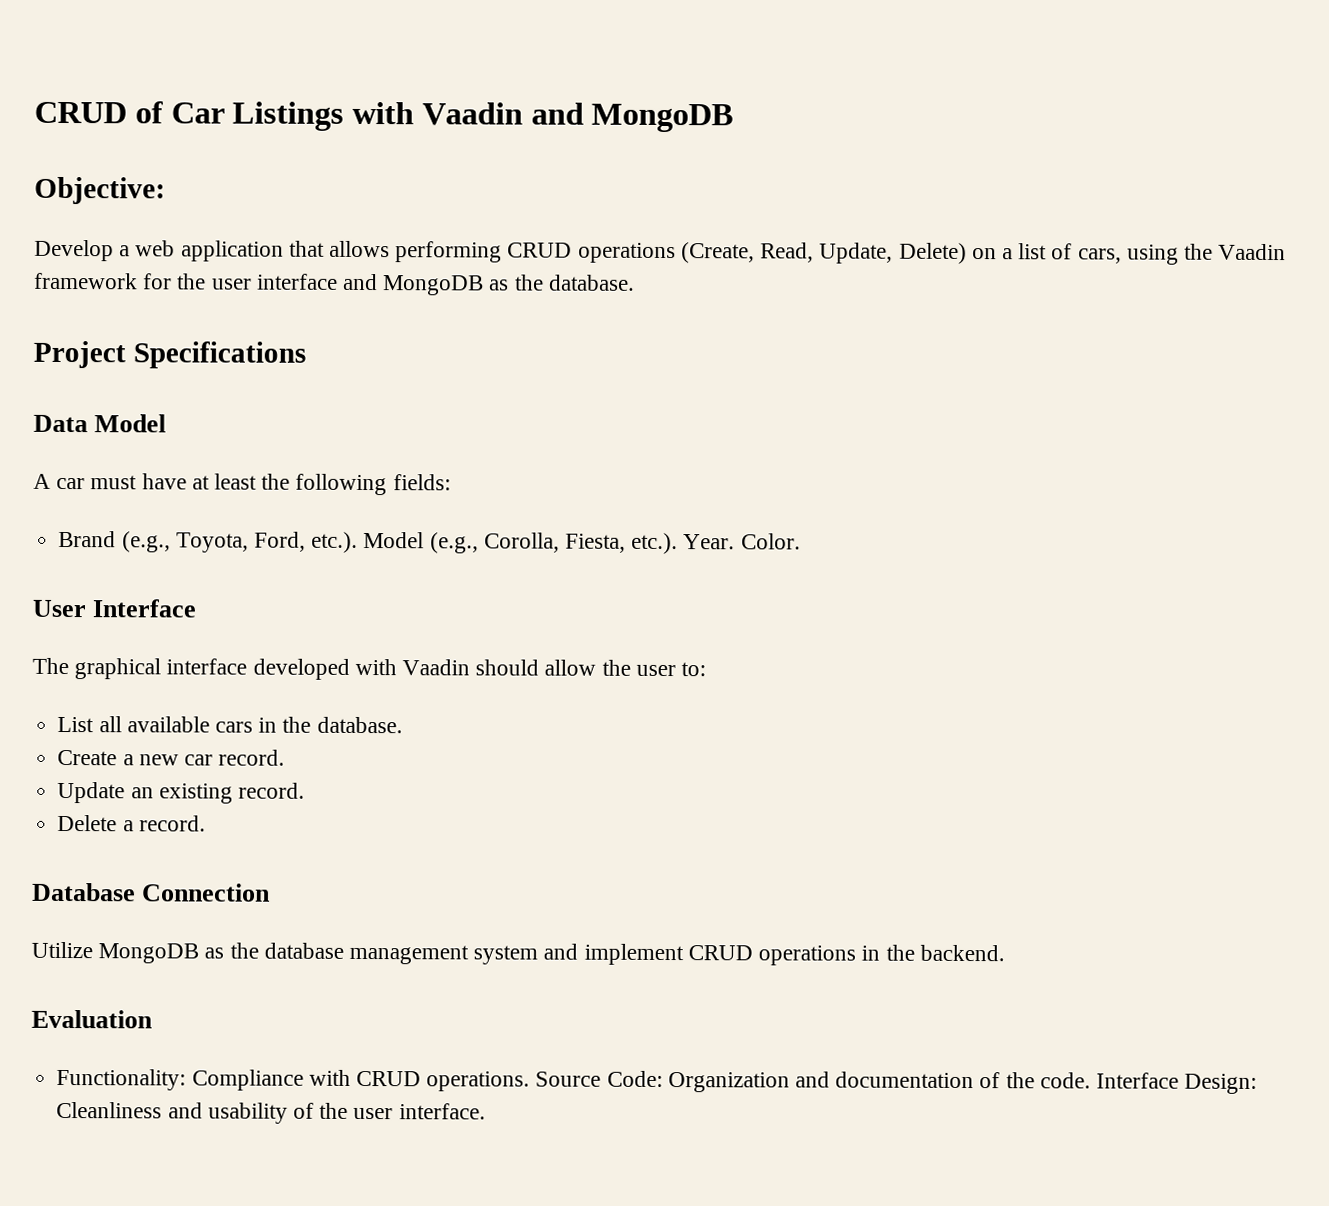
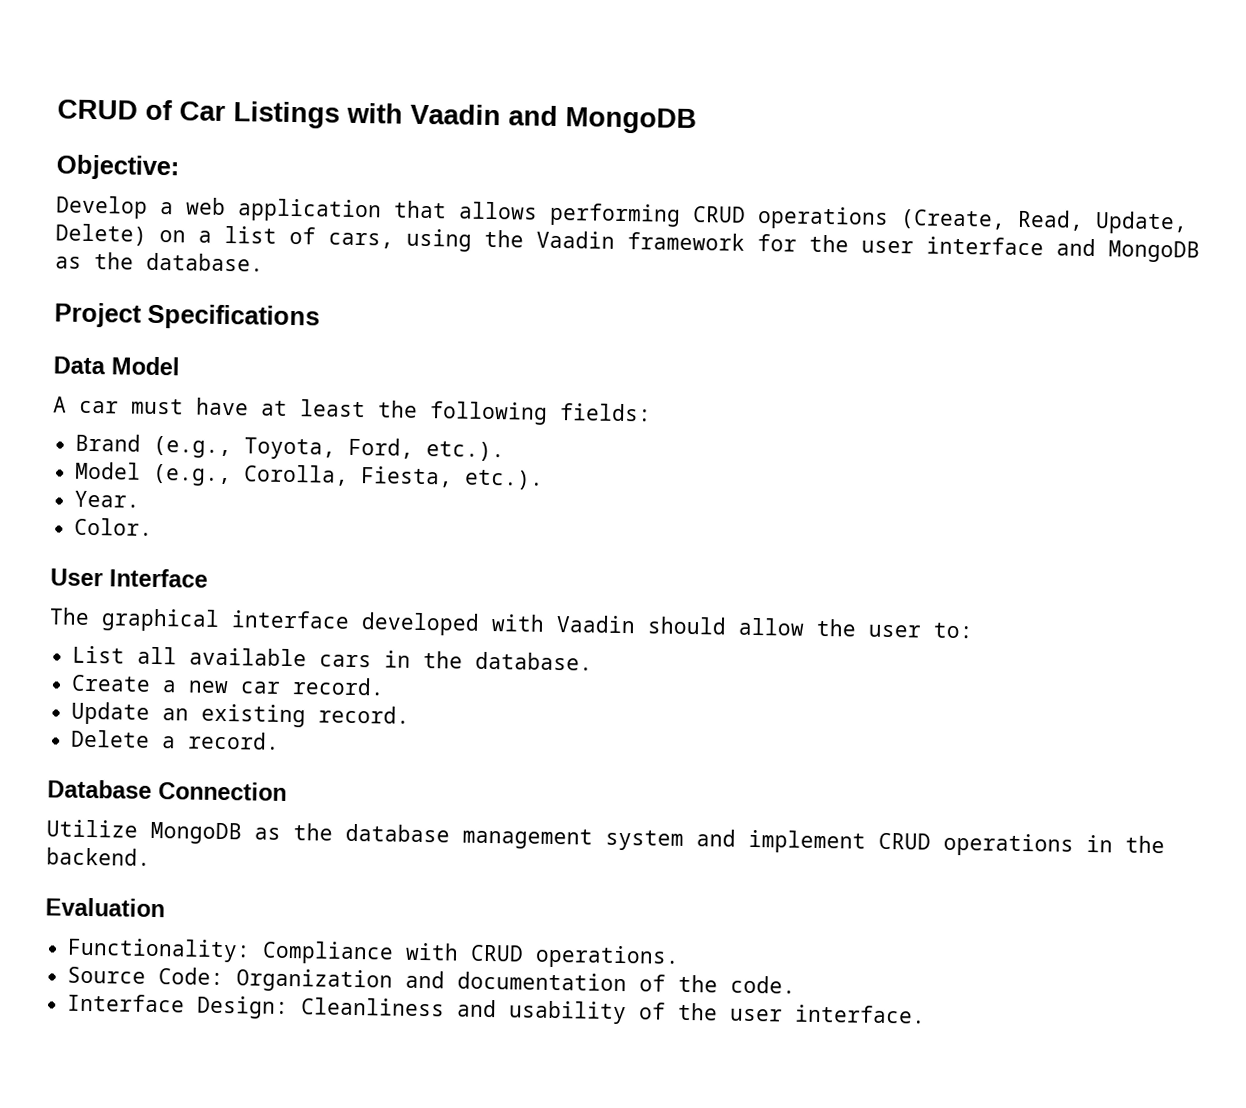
- Brand (e.g., Toyota, Ford, etc.). Model (e.g., Corolla, Fiesta, etc.). Year. Color.
+ Brand (e.g., Toyota, Ford, etc.).
+ Model (e.g., Corolla, Fiesta, etc.).
+ Year.
+ Color.
- Functionality: Compliance with CRUD operations. Source Code: Organization and documentation of the code. Interface Design: Cleanliness and usability of the user interface.
+ Functionality: Compliance with CRUD operations.
+ Source Code: Organization and documentation of the code.
+ Interface Design: Cleanliness and usability of the user interface.

